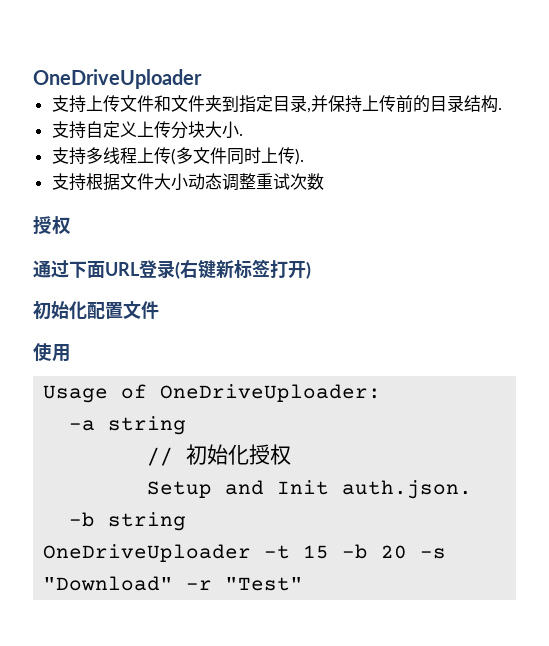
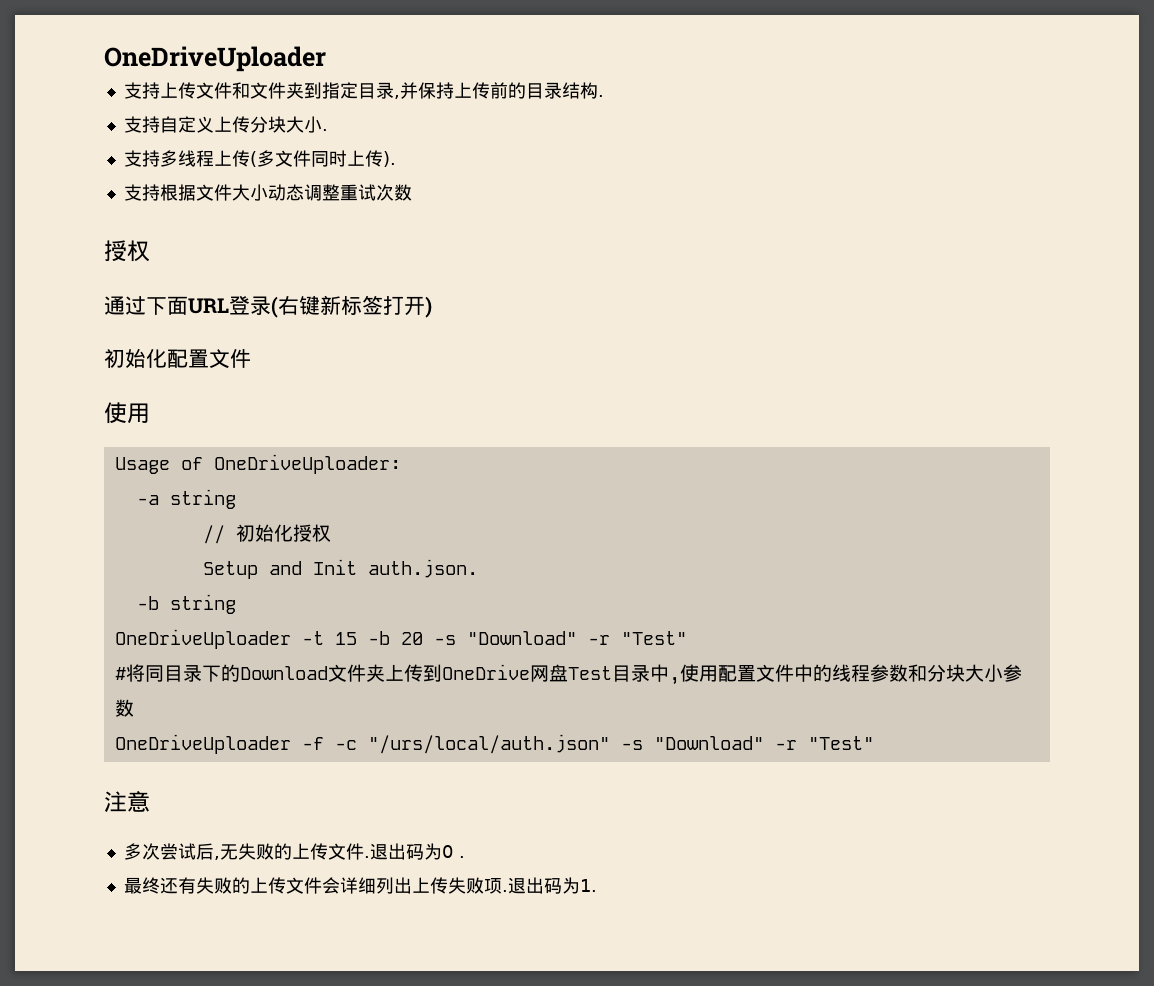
+ #将同目录下的Download文件夹上传到OneDrive网盘Test目录中,使用配置文件中的线程参数和分块大小参数
+ OneDriveUploader -f -c "/urs/local/auth.json" -s "Download" -r "Test"
+ 注意
+ 多次尝试后,无失败的上传文件.退出码为0 .
+ 最终还有失败的上传文件会详细列出上传失败项.退出码为1.

